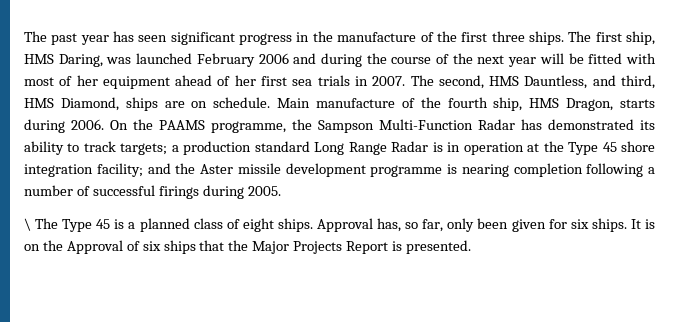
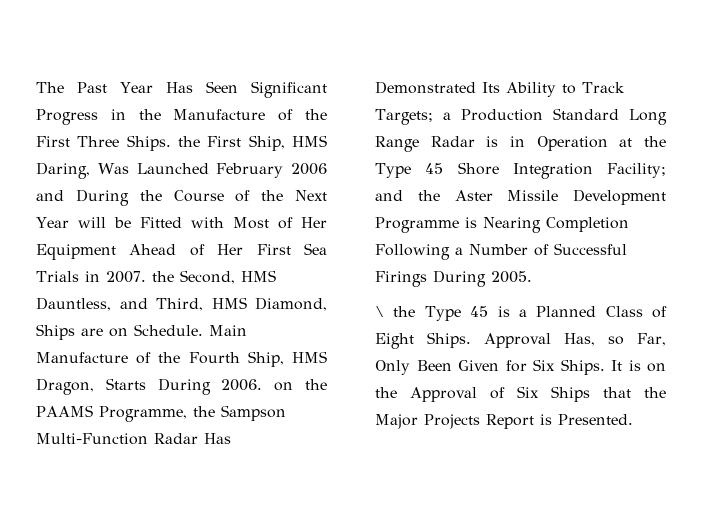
- The past year has seen significant progress in the manufacture of the first three ships. The first ship, HMS Daring, was launched February 2006 and during the course of the next year will be fitted with most of her equipment ahead of her first sea trials in 2007. The second, HMS Dauntless, and third, HMS Diamond, ships are on schedule. Main manufacture of the fourth ship, HMS Dragon, starts during 2006. On the PAAMS programme, the Sampson Multi-Function Radar has demonstrated its ability to track targets; a production standard Long Range Radar is in operation at the Type 45 shore integration facility; and the Aster missile development programme is nearing completion following a number of successful firings during 2005.
+ The Past Year Has Seen Significant Progress in the Manufacture of the First Three Ships. the First Ship, HMS Daring, Was Launched February 2006 and During the Course of the Next Year will be Fitted with Most of Her Equipment Ahead of Her First Sea Trials in 2007. the Second, HMS Dauntless, and Third, HMS Diamond, Ships are on Schedule. Main Manufacture of the Fourth Ship, HMS Dragon, Starts During 2006. on the PAAMS Programme, the Sampson Multi-Function Radar Has Demonstrated Its Ability to Track Targets; a Production Standard Long Range Radar is in Operation at the Type 45 Shore Integration Facility; and the Aster Missile Development Programme is Nearing Completion Following a Number of Successful Firings During 2005.
- \ The Type 45 is a planned class of eight ships. Approval has, so far, only been given for six ships.
+ \ the Type 45 is a Planned Class of Eight Ships. Approval Has, so Far, Only Been Given for Six Ships.
- It is on the Approval of six ships that the Major Projects Report is presented.
+ It is on the Approval of Six Ships that the Major Projects Report is Presented.

